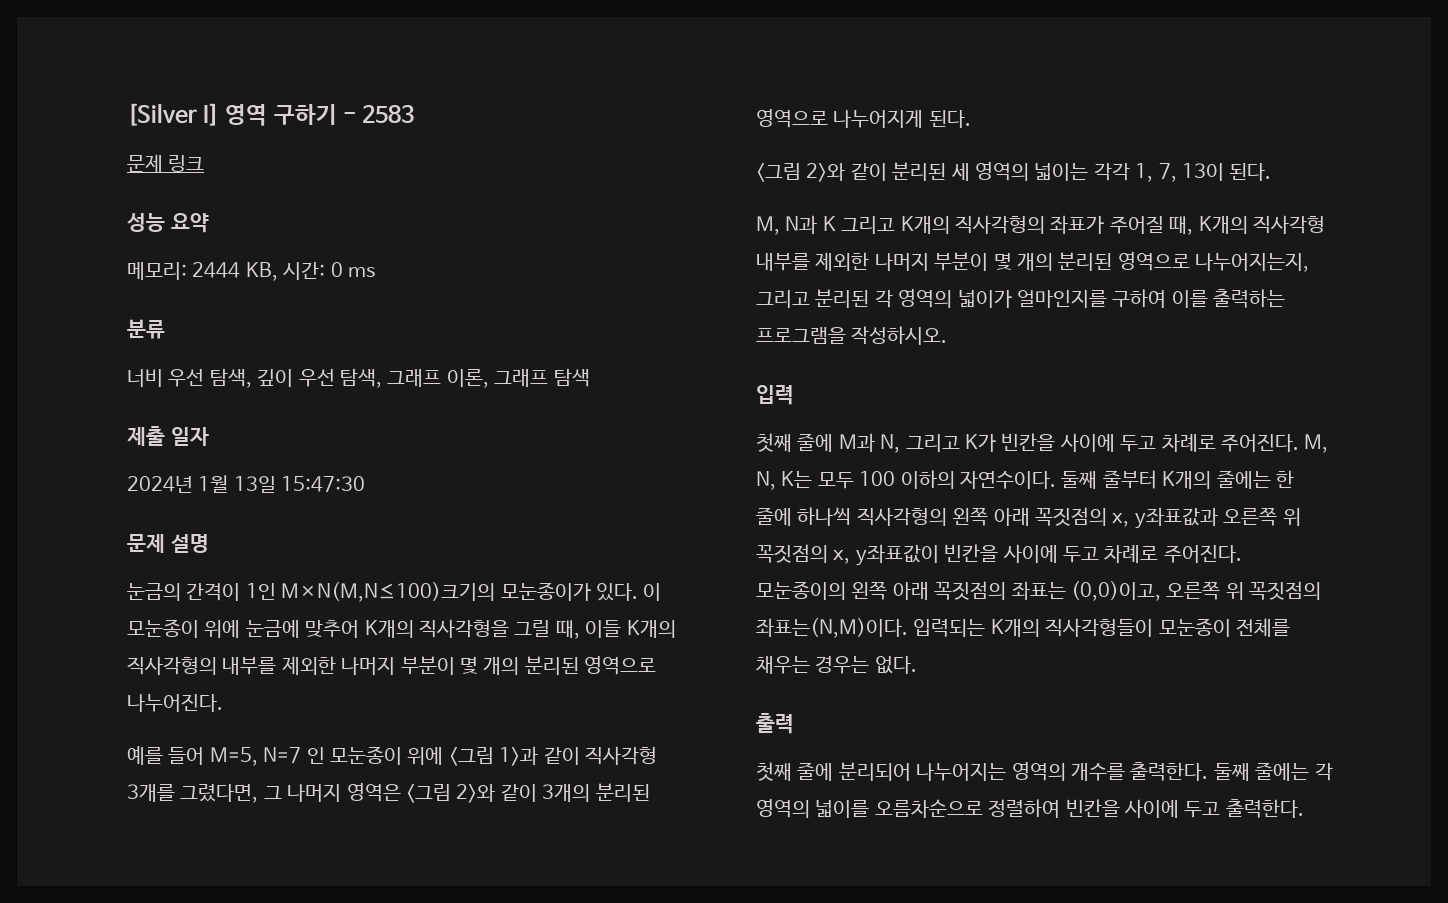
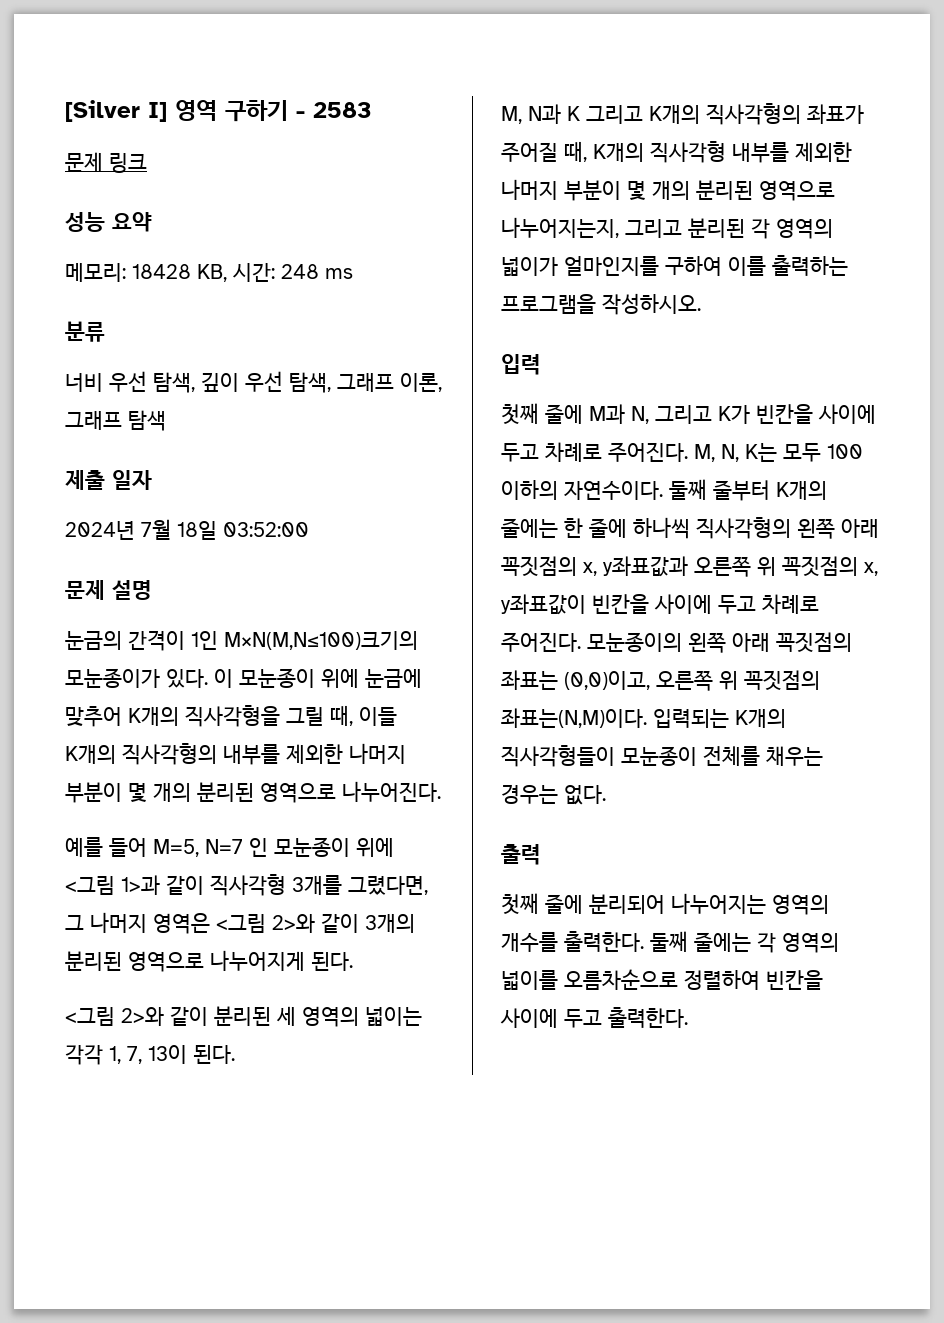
- 메모리: 2444 KB, 시간: 0 ms
+ 메모리: 18428 KB, 시간: 248 ms
- 2024년 1월 13일 15:47:30
+ 2024년 7월 18일 03:52:00

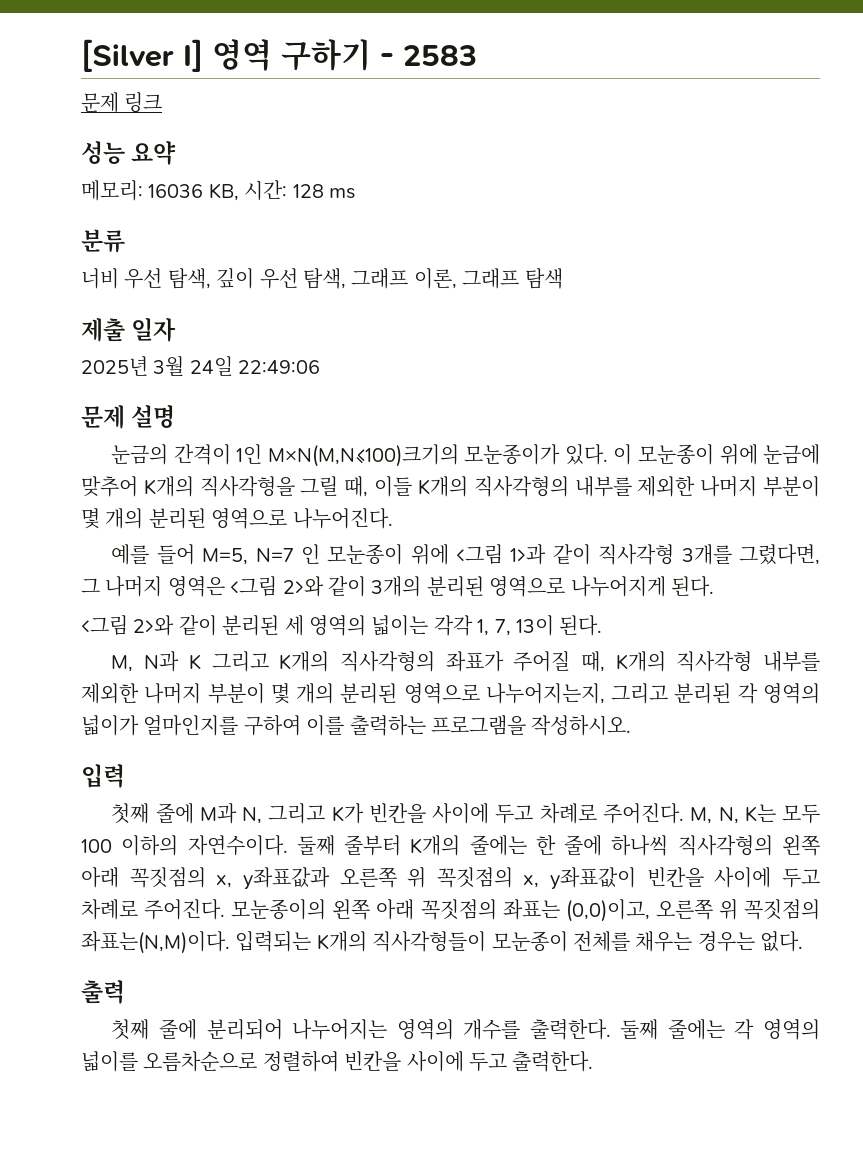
- 메모리: 18428 KB, 시간: 248 ms
+ 메모리: 16036 KB, 시간: 128 ms
- 2024년 7월 18일 03:52:00
+ 2025년 3월 24일 22:49:06

